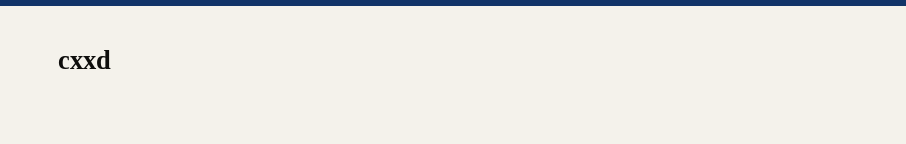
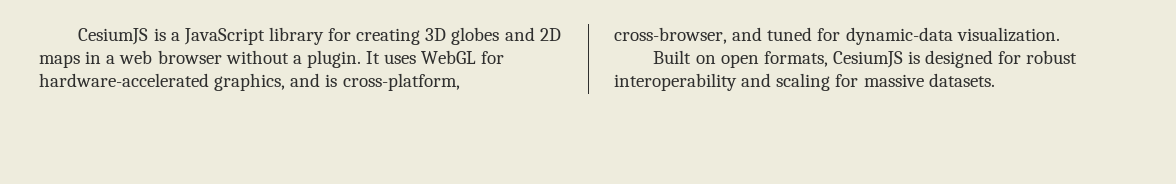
- cxxd
+ CesiumJS is a JavaScript library for creating 3D globes and 2D maps in a web browser without a plugin. It uses WebGL for hardware-accelerated graphics, and is cross-platform, cross-browser, and tuned for dynamic-data visualization.
+ Built on open formats, CesiumJS is designed for robust interoperability and scaling for massive datasets.

